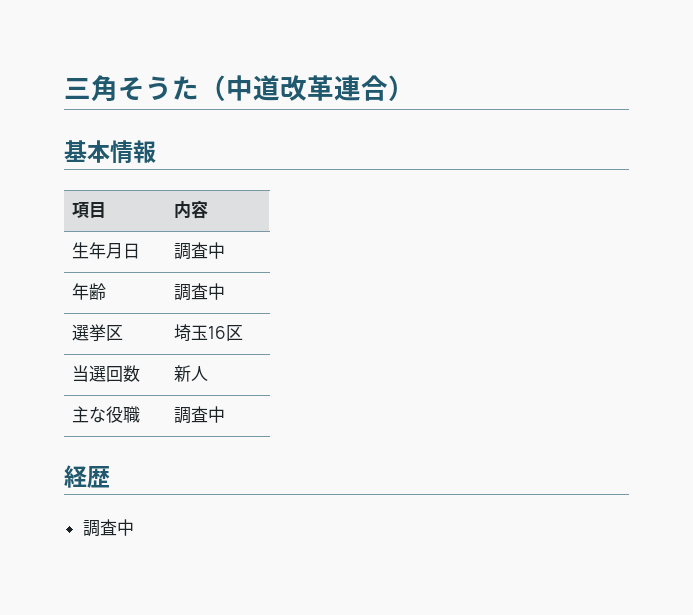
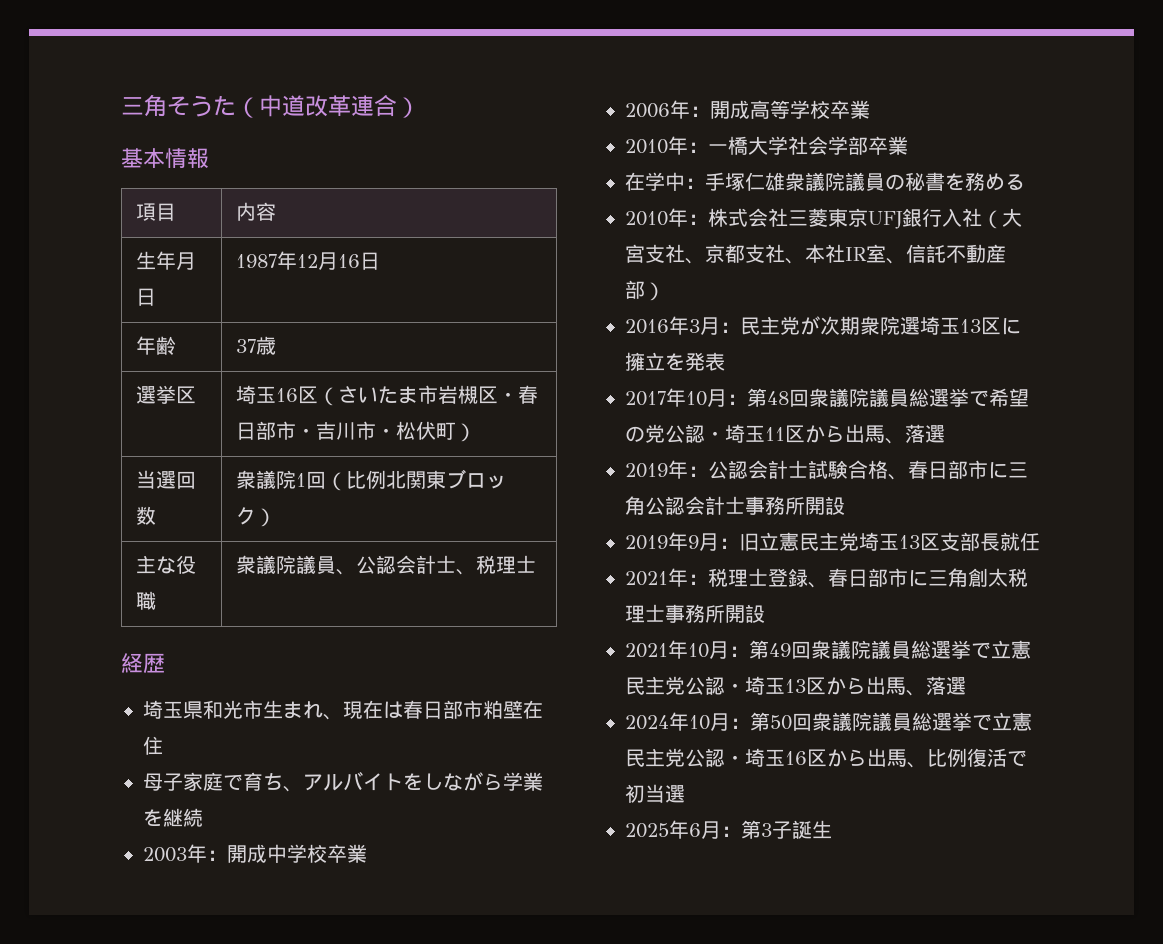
- 生年月日 | 調査中
+ 生年月日 | 1987年12月16日
- 年齢 | 調査中
+ 年齢 | 37歳
- 選挙区 | 埼玉16区
- 当選回数 | 新人
- 主な役職 | 調査中
+ 選挙区 | 埼玉16区（さいたま市岩槻区・春日部市・吉川市・松伏町）
+ 当選回数 | 衆議院1回（比例北関東ブロック）
+ 主な役職 | 衆議院議員、公認会計士、税理士
  経歴
- 調査中
+ 埼玉県和光市生まれ、現在は春日部市粕壁在住
+ 母子家庭で育ち、アルバイトをしながら学業を継続
+ 2003年：開成中学校卒業
+ 2006年：開成高等学校卒業
+ 2010年：一橋大学社会学部卒業
+ 在学中：手塚仁雄衆議院議員の秘書を務める
+ 2010年：株式会社三菱東京UFJ銀行入社（大宮支社、京都支社、本社IR室、信託不動産部）
+ 2016年3月：民主党が次期衆院選埼玉13区に擁立を発表
+ 2017年10月：第48回衆議院議員総選挙で希望の党公認・埼玉11区から出馬、落選
+ 2019年：公認会計士試験合格、春日部市に三角公認会計士事務所開設
+ 2019年9月：旧立憲民主党埼玉13区支部長就任
+ 2021年：税理士登録、春日部市に三角創太税理士事務所開設
+ 2021年10月：第49回衆議院議員総選挙で立憲民主党公認・埼玉13区から出馬、落選
+ 2024年10月：第50回衆議院議員総選挙で立憲民主党公認・埼玉16区から出馬、比例復活で初当選
+ 2025年6月：第3子誕生

